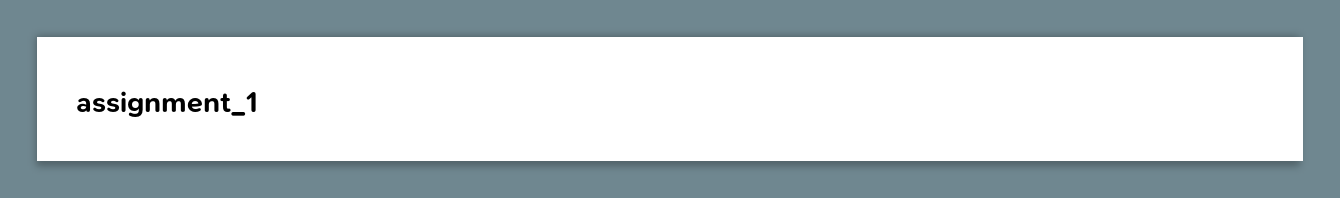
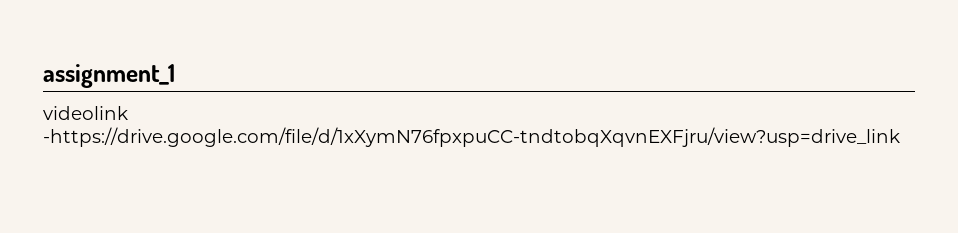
+ videolink -https://drive.google.com/file/d/1xXymN76fpxpuCC-tndtobqXqvnEXFjru/view?usp=drive_link

